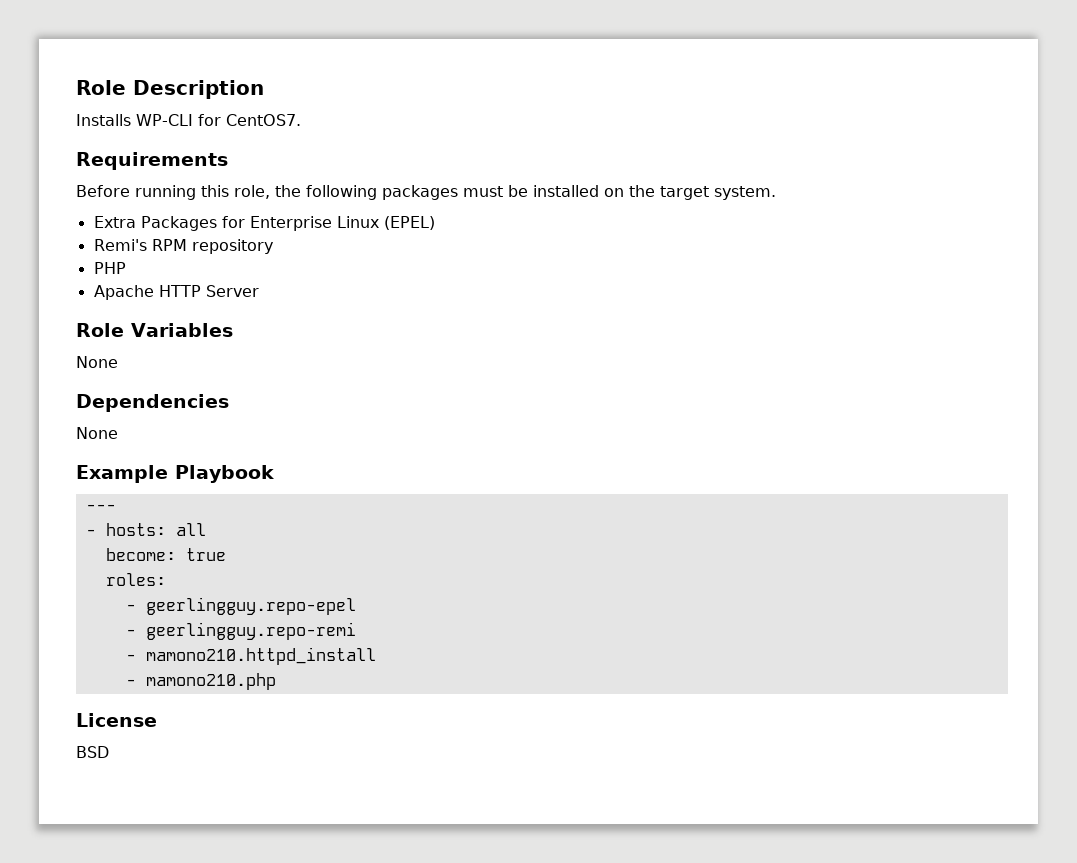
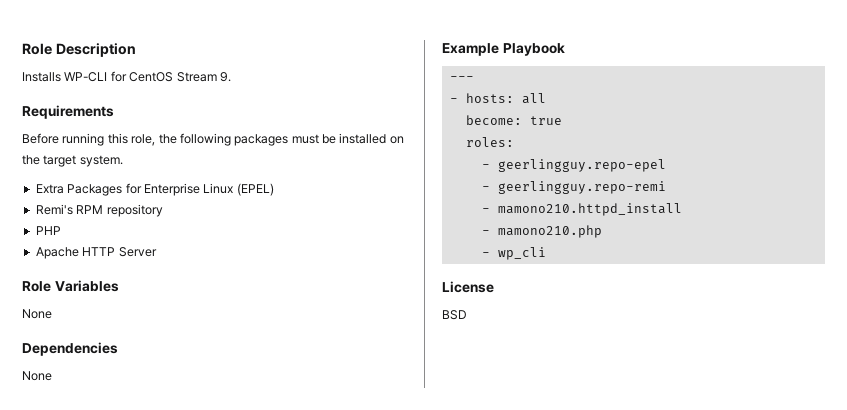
- Installs WP-CLI for CentOS7.
+ Installs WP-CLI for CentOS Stream 9.
+ - wp_cli

